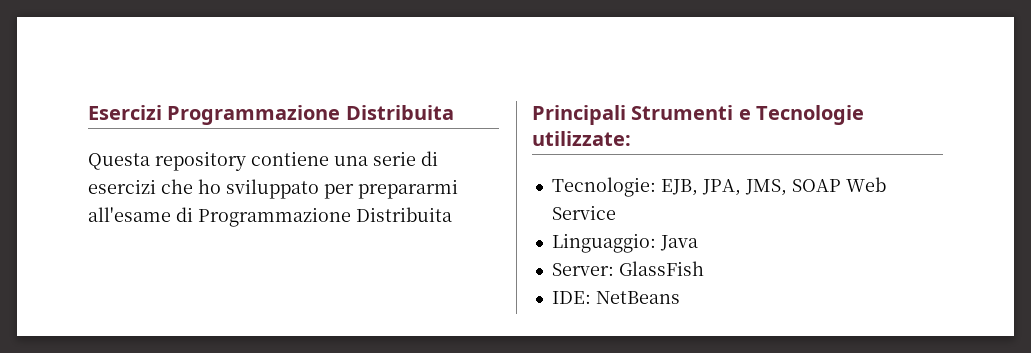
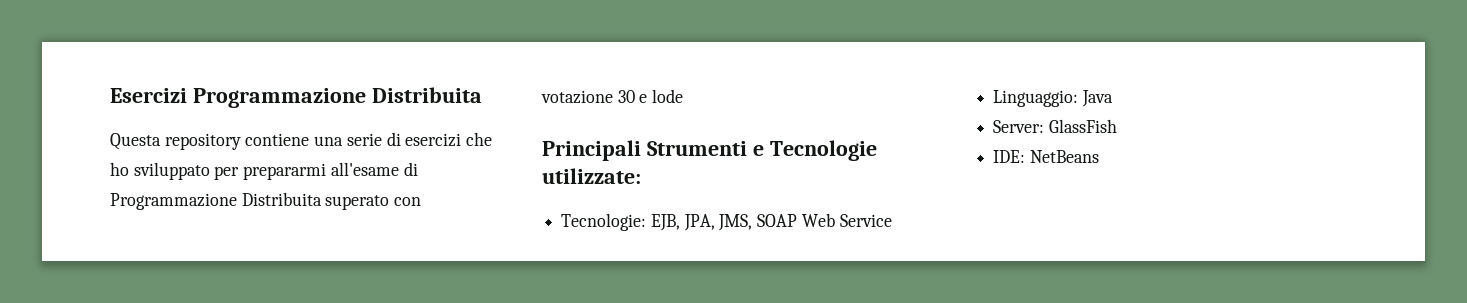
- Questa repository contiene una serie di esercizi che ho sviluppato per prepararmi all'esame di Programmazione Distribuita
+ Questa repository contiene una serie di esercizi che ho sviluppato per prepararmi all'esame di Programmazione Distribuita superato con votazione 30 e lode

